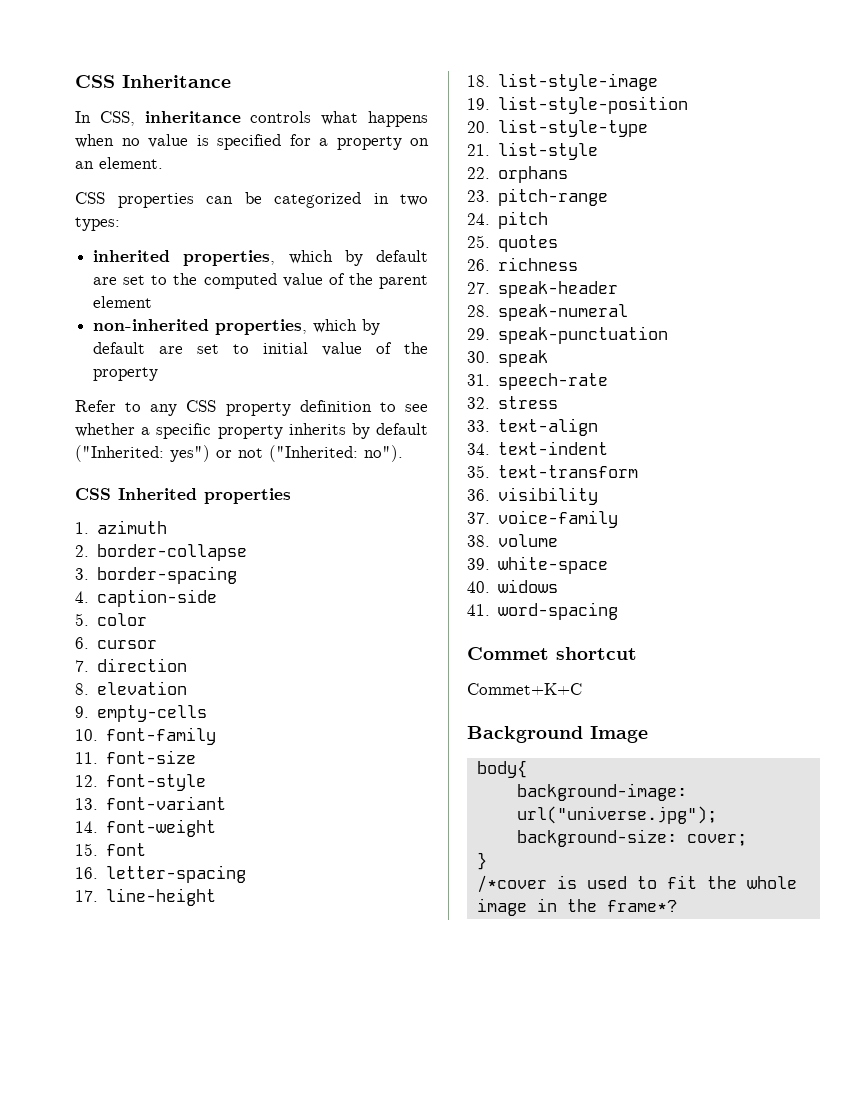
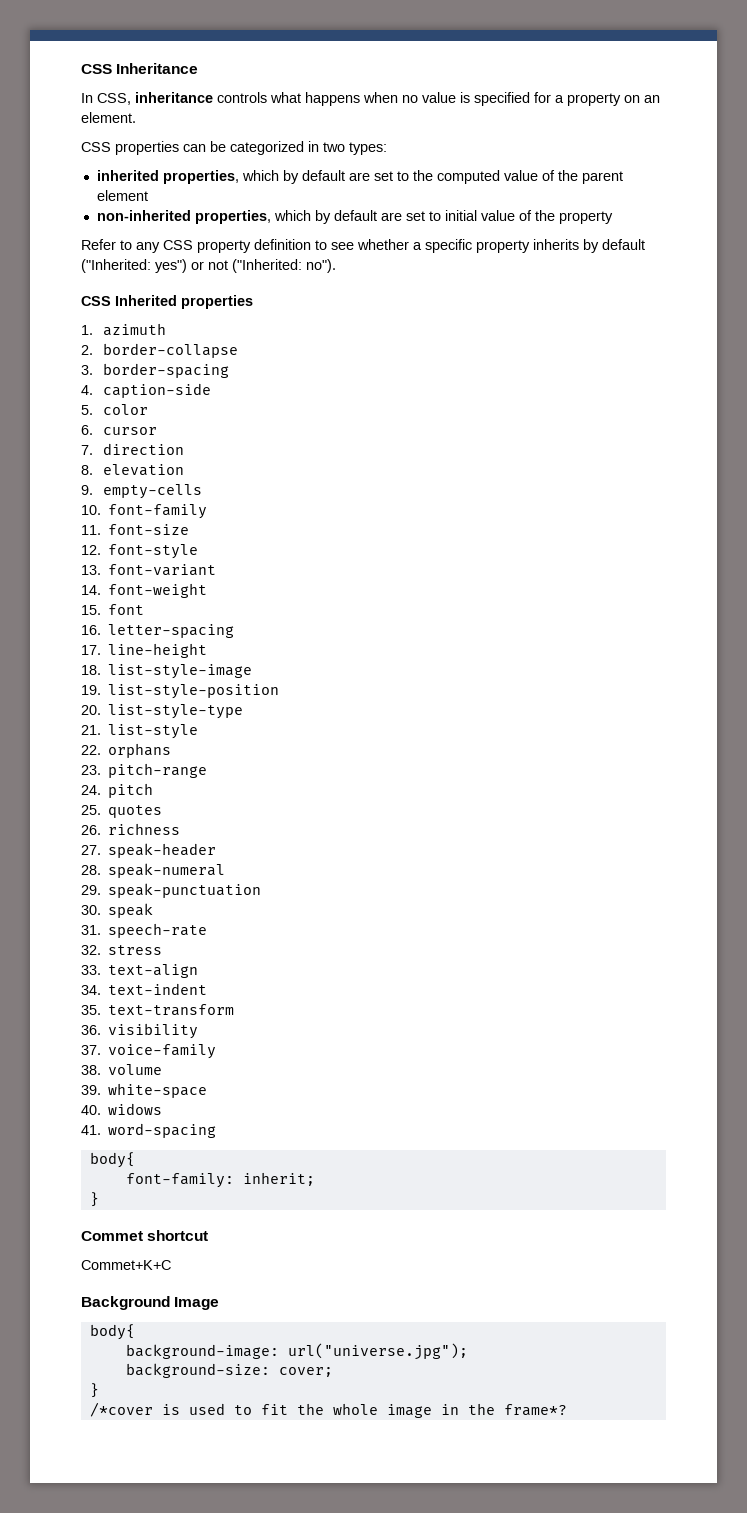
  41. word-spacing
+ body{
+ font-family: inherit;
+ }

